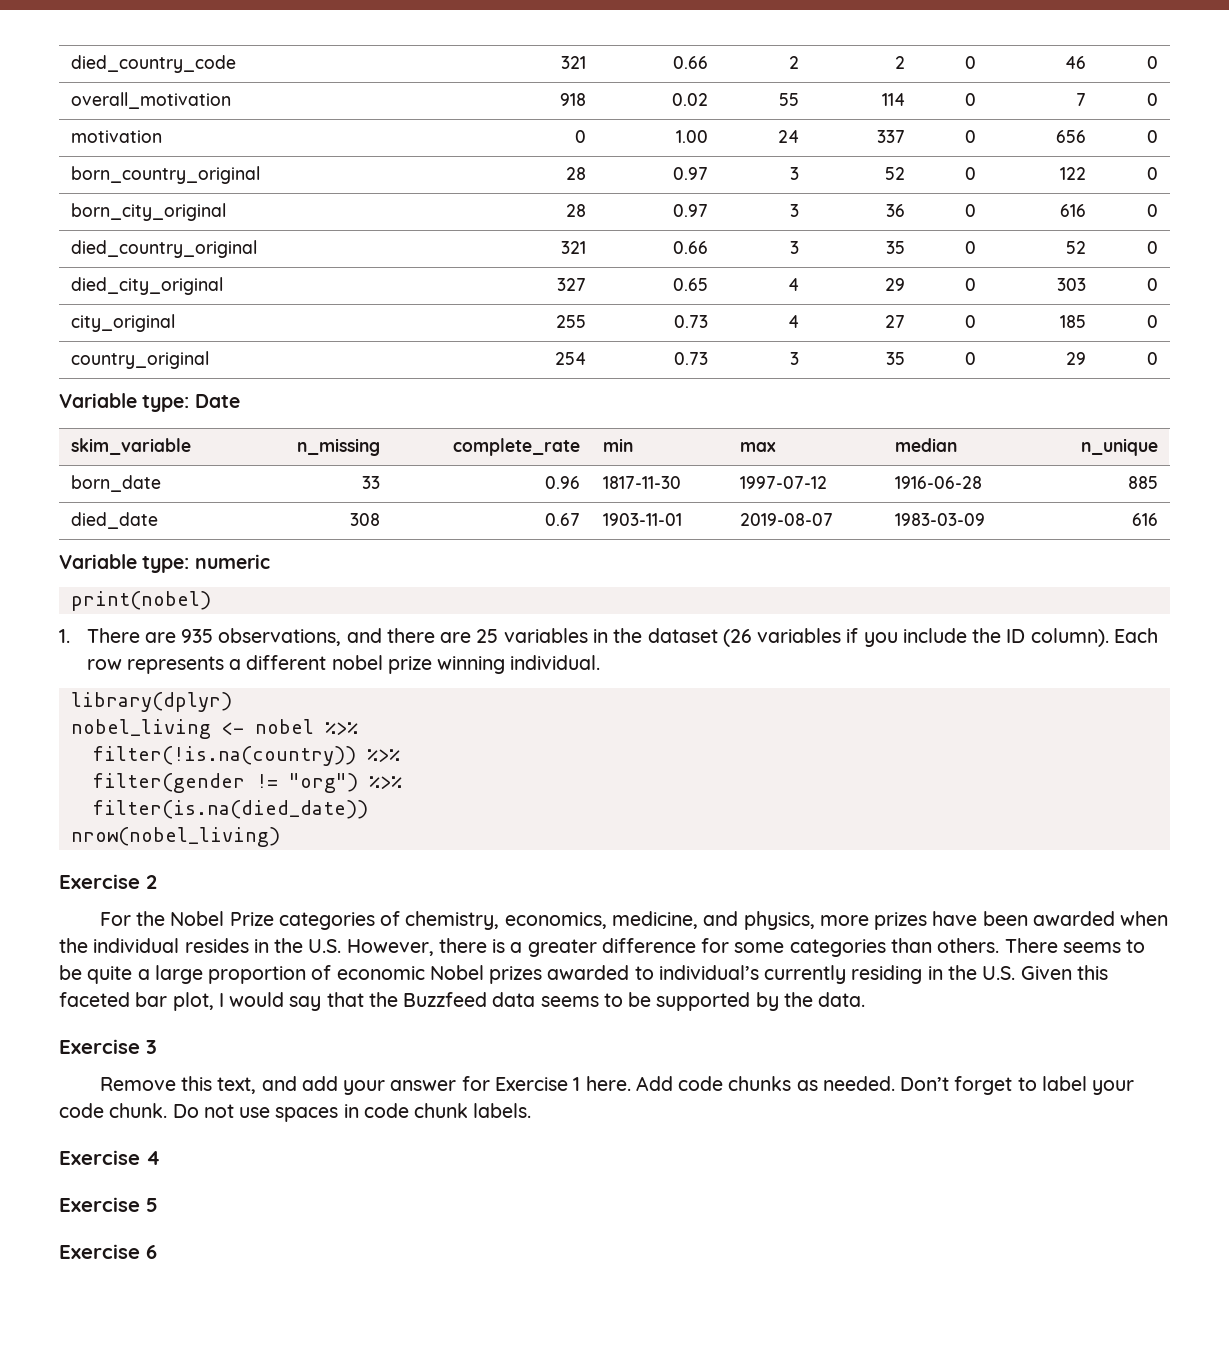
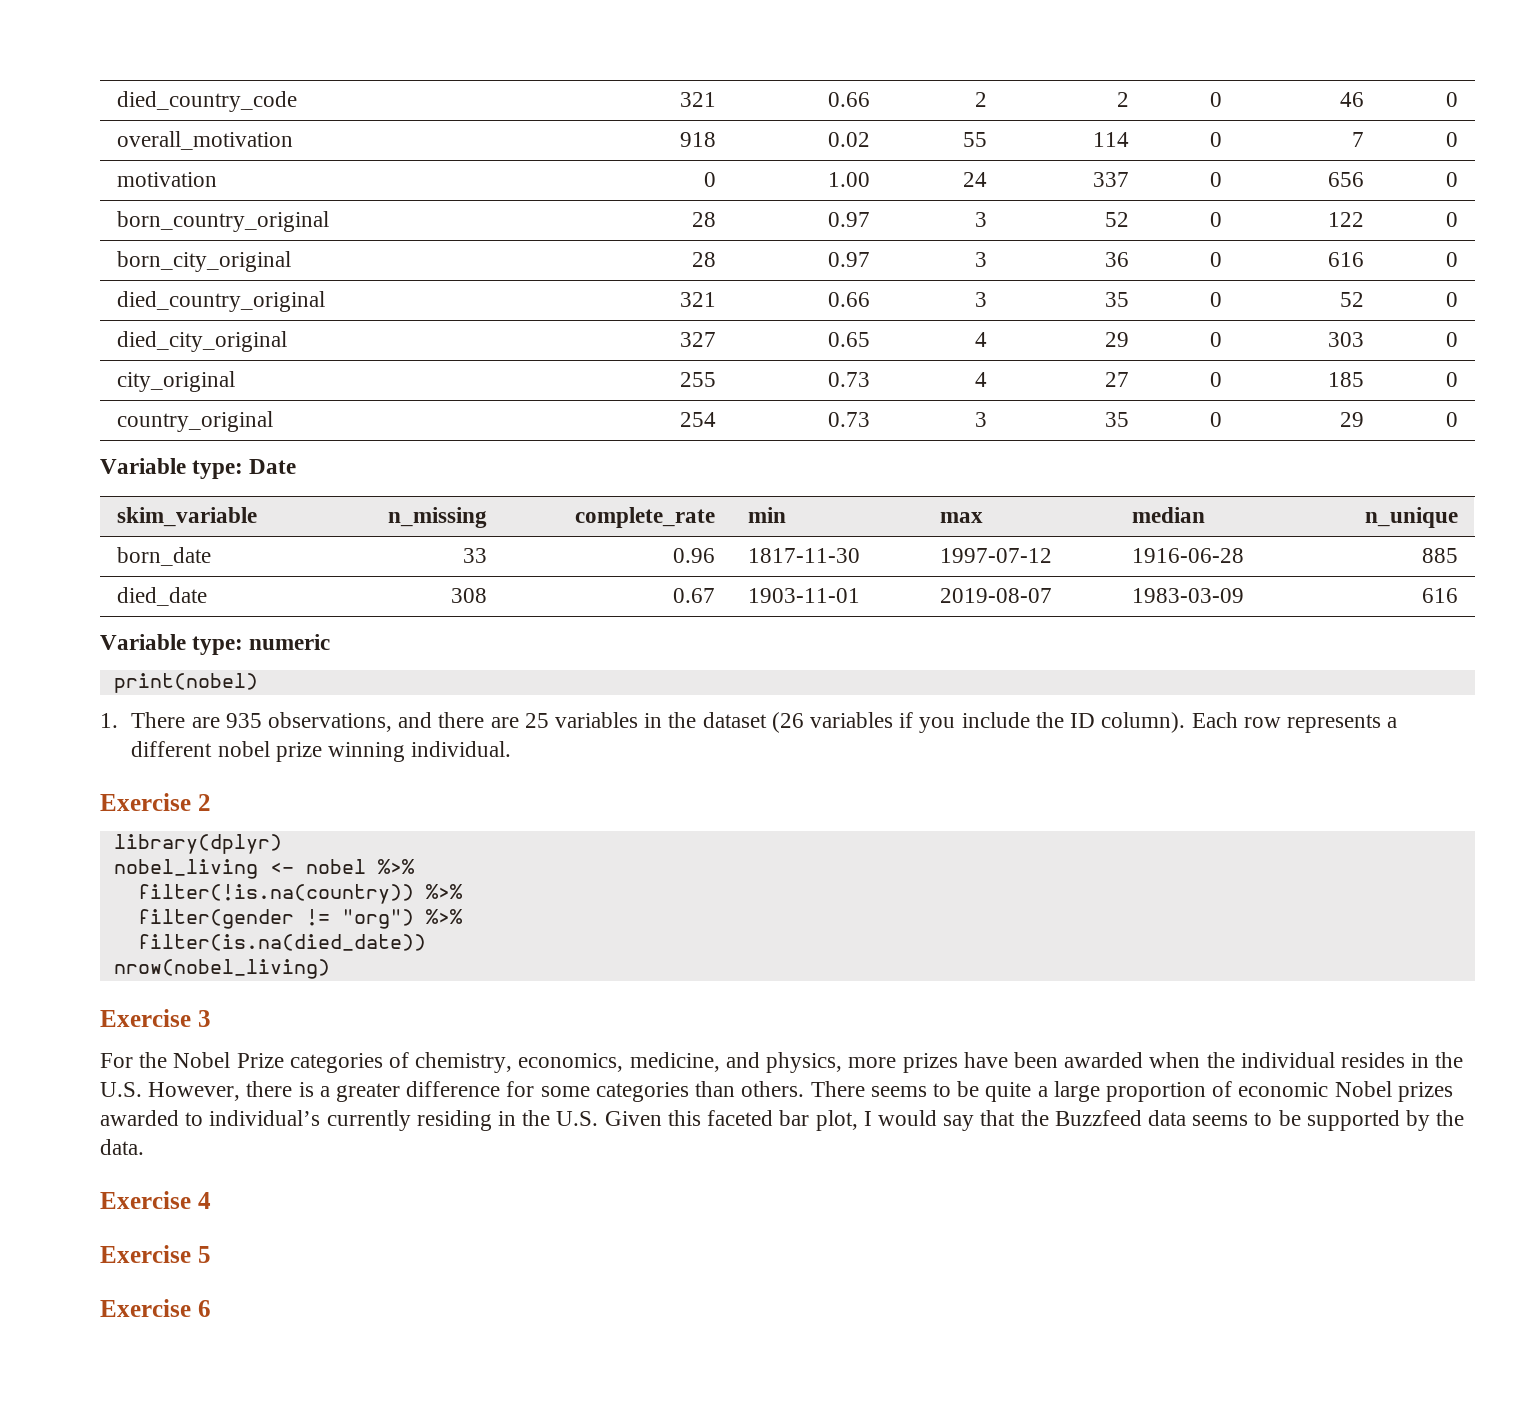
+ Exercise 2
- Exercise 2
+ Exercise 3
- Exercise 3
- Remove this text, and add your answer for Exercise 1 here. Add code chunks as needed. Don’t forget to label your code chunk. Do not use spaces in code chunk labels.

